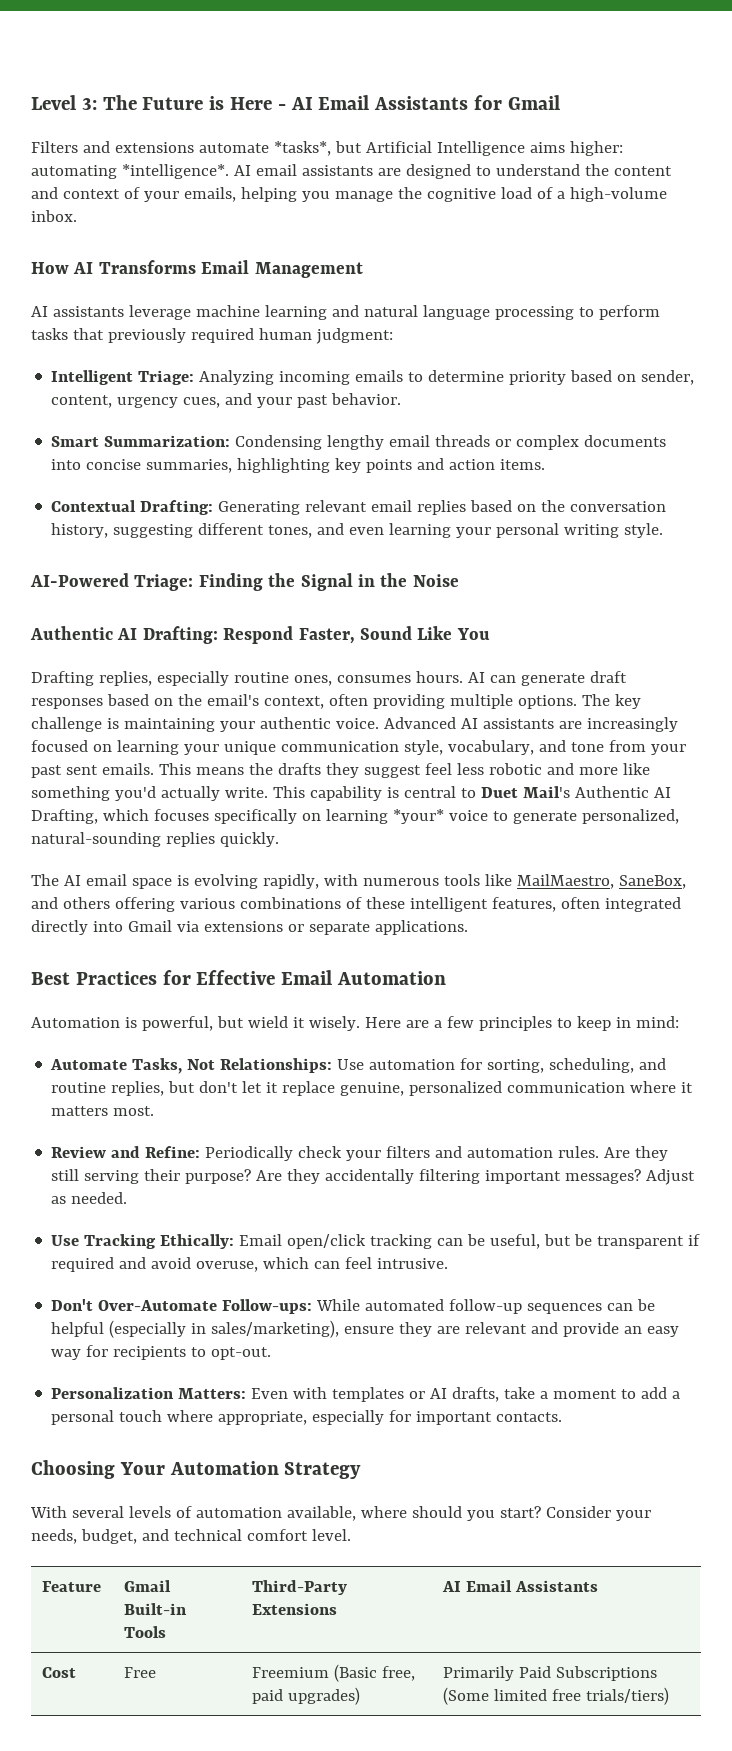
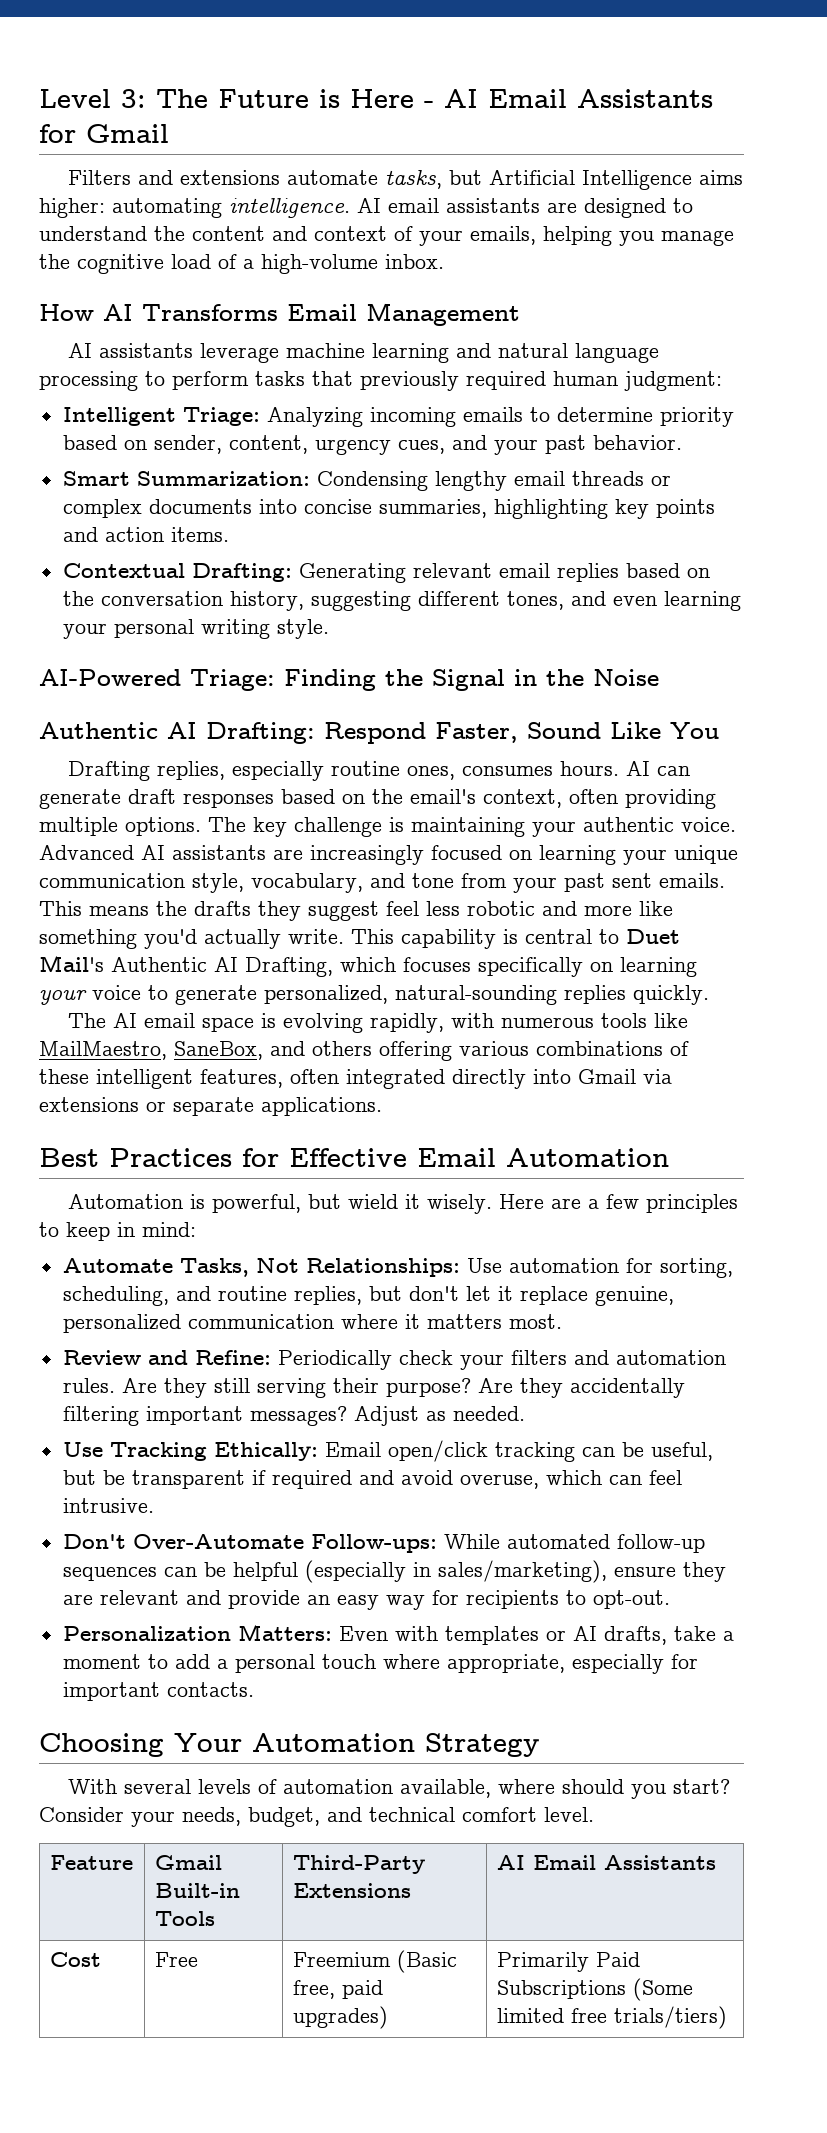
- Filters and extensions automate *tasks*, but Artificial Intelligence aims higher: automating *intelligence*.
+ Filters and extensions automate tasks, but Artificial Intelligence aims higher: automating intelligence.
- This capability is central to Duet Mail's Authentic AI Drafting, which focuses specifically on learning *your* voice to generate personalized, natural-sounding replies quickly.
+ This capability is central to Duet Mail's Authentic AI Drafting, which focuses specifically on learning your voice to generate personalized, natural-sounding replies quickly.

